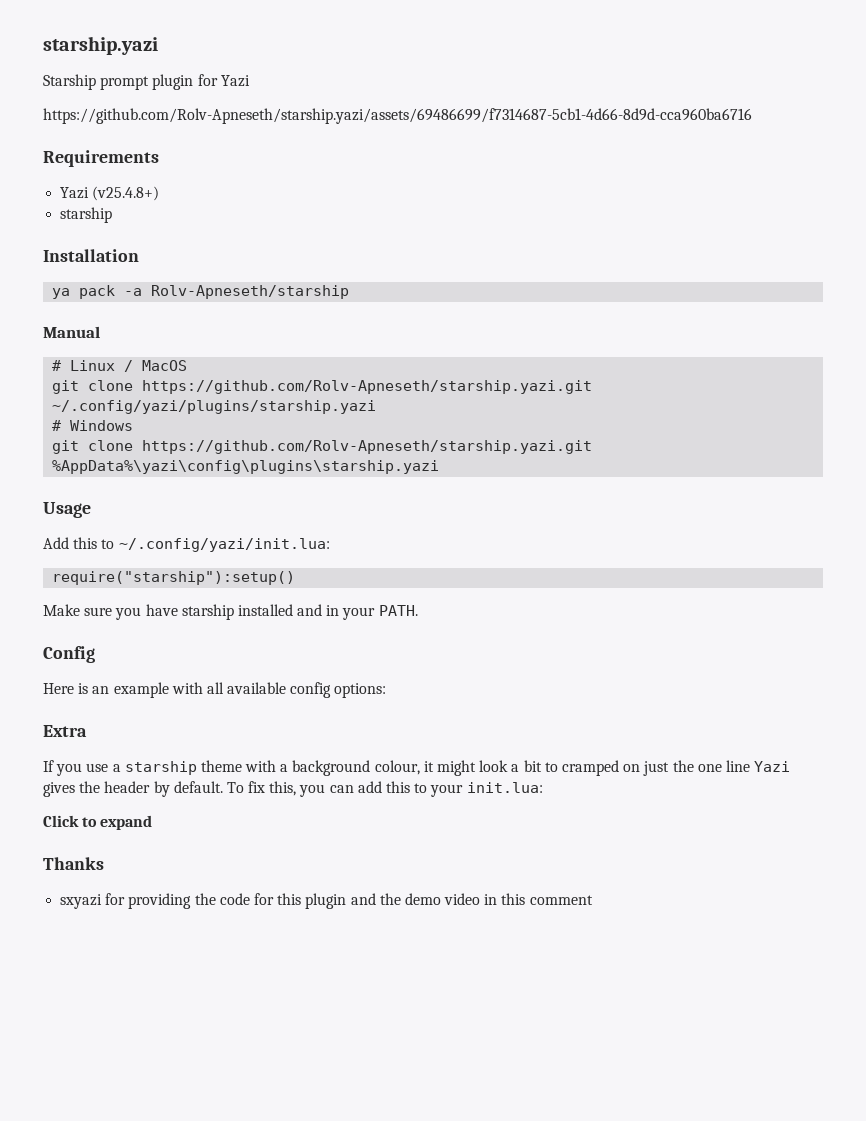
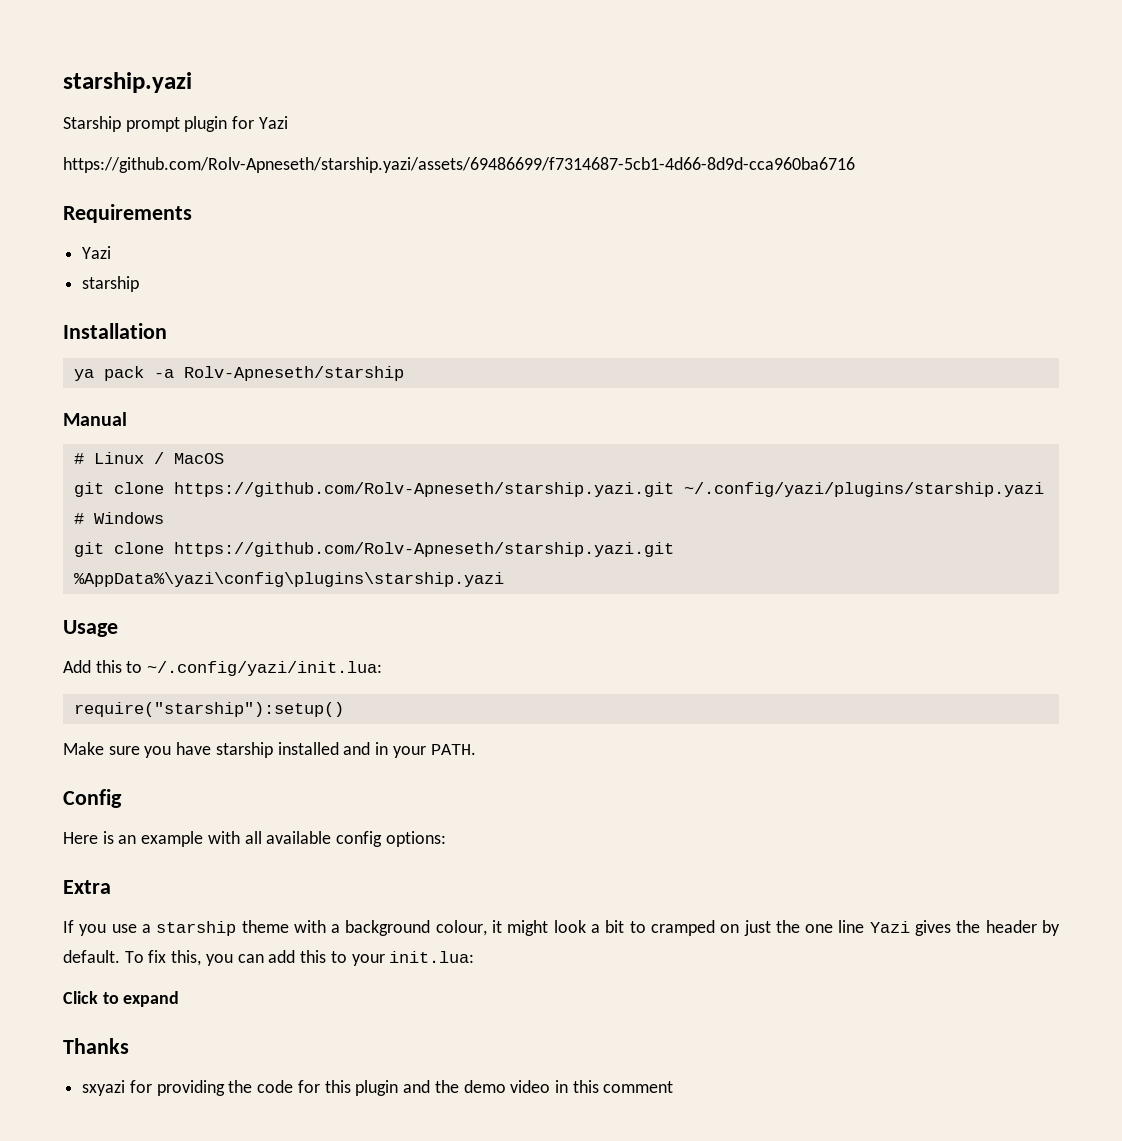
  Requirements
- Yazi (v25.4.8+)
+ Yazi

